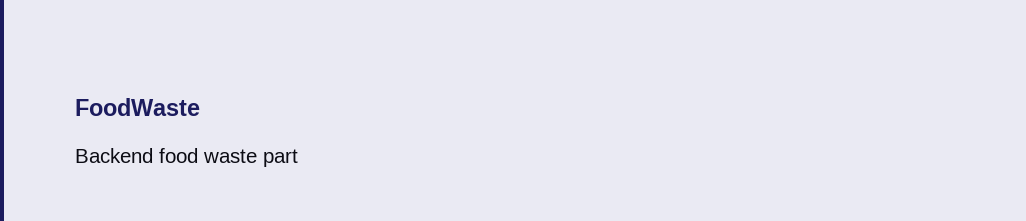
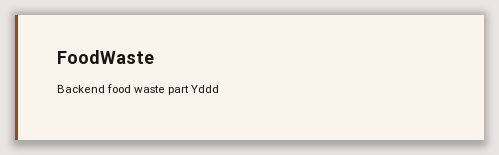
- Backend food waste part
+ Backend food waste part Yddd

